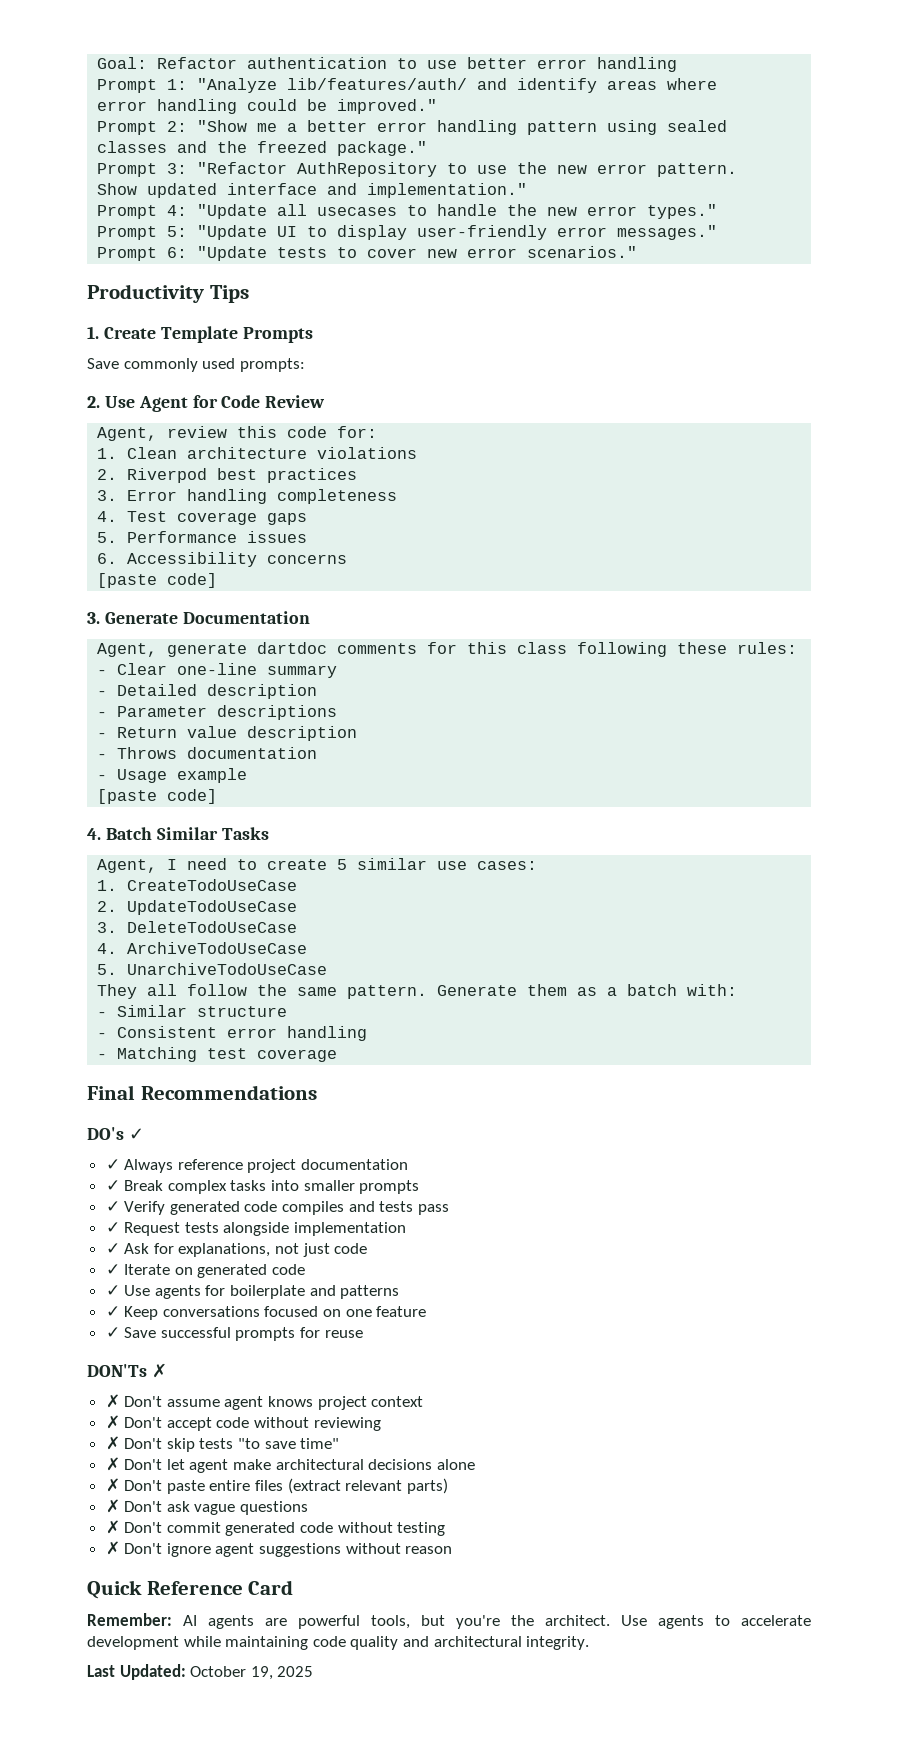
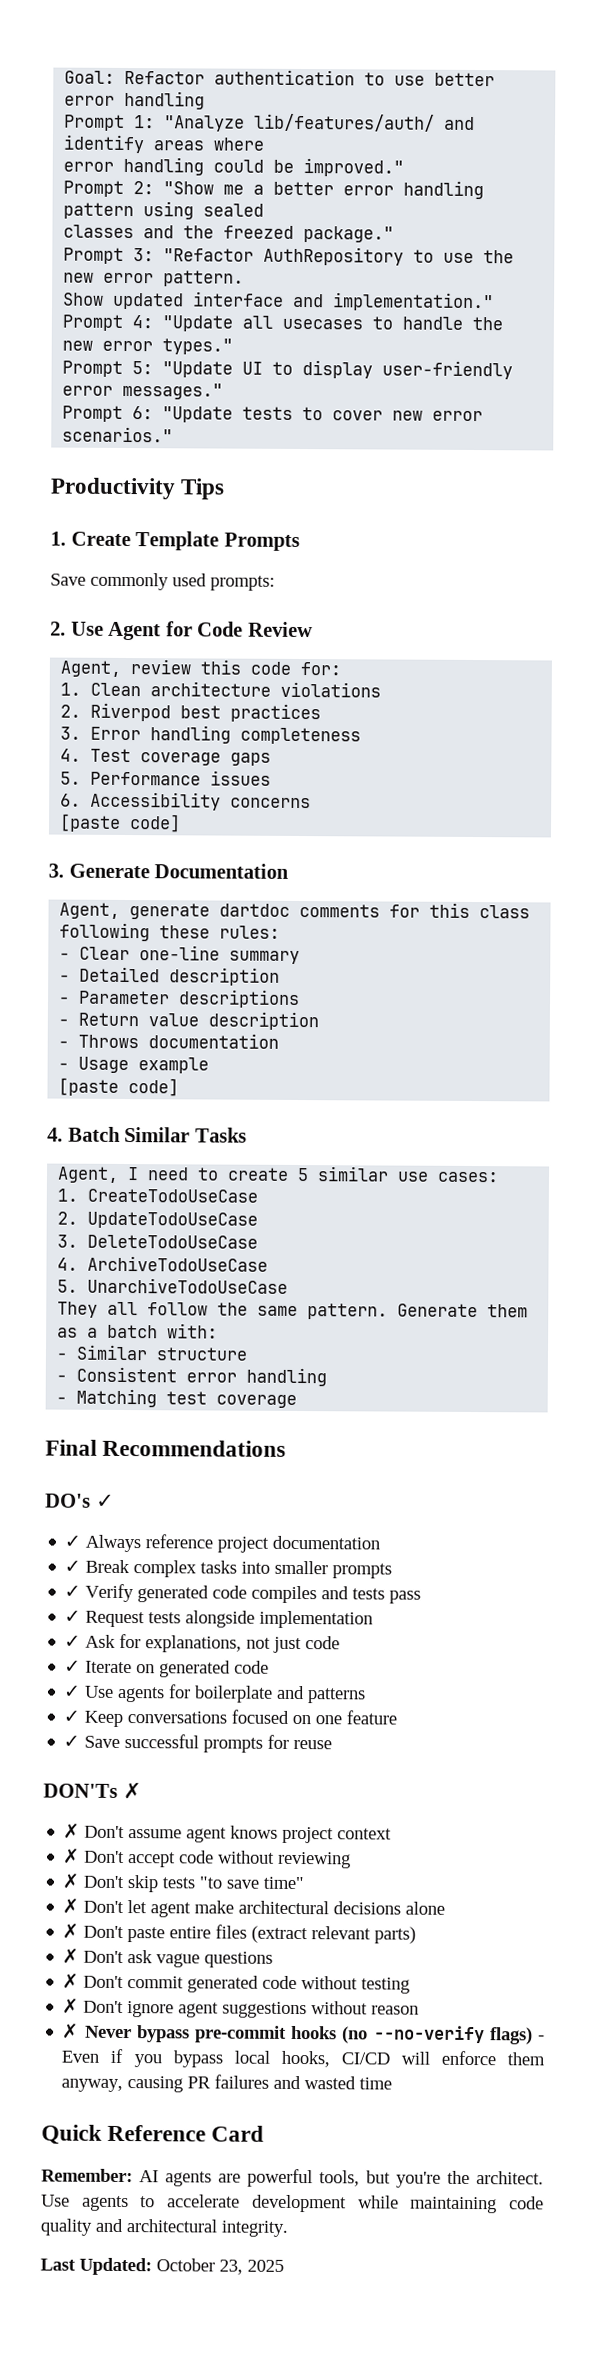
+ ✗ Never bypass pre-commit hooks (no --no-verify flags) - Even if you bypass local hooks, CI/CD will enforce them anyway, causing PR failures and wasted time
- Last Updated: October 19, 2025
+ Last Updated: October 23, 2025

